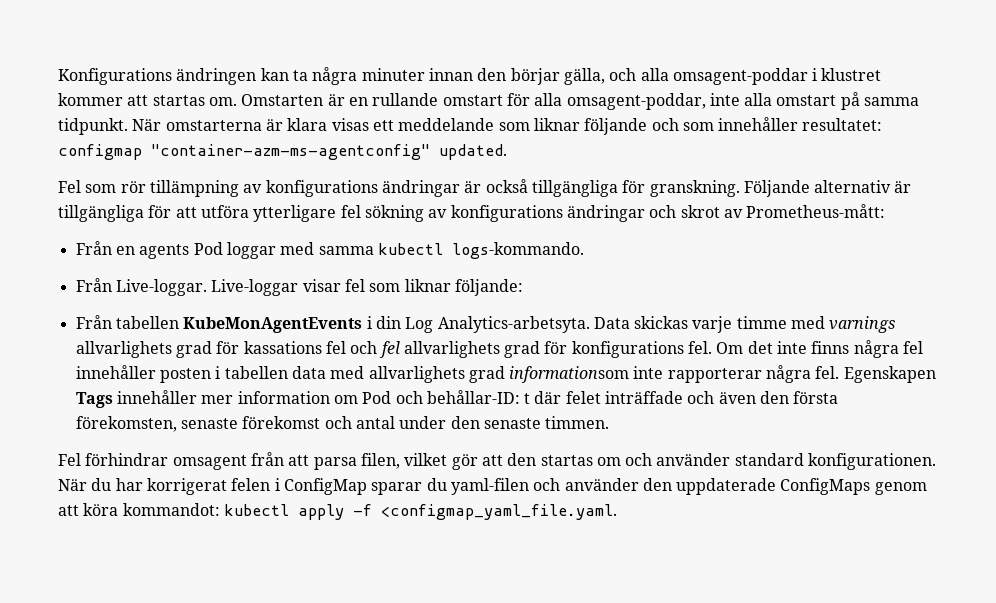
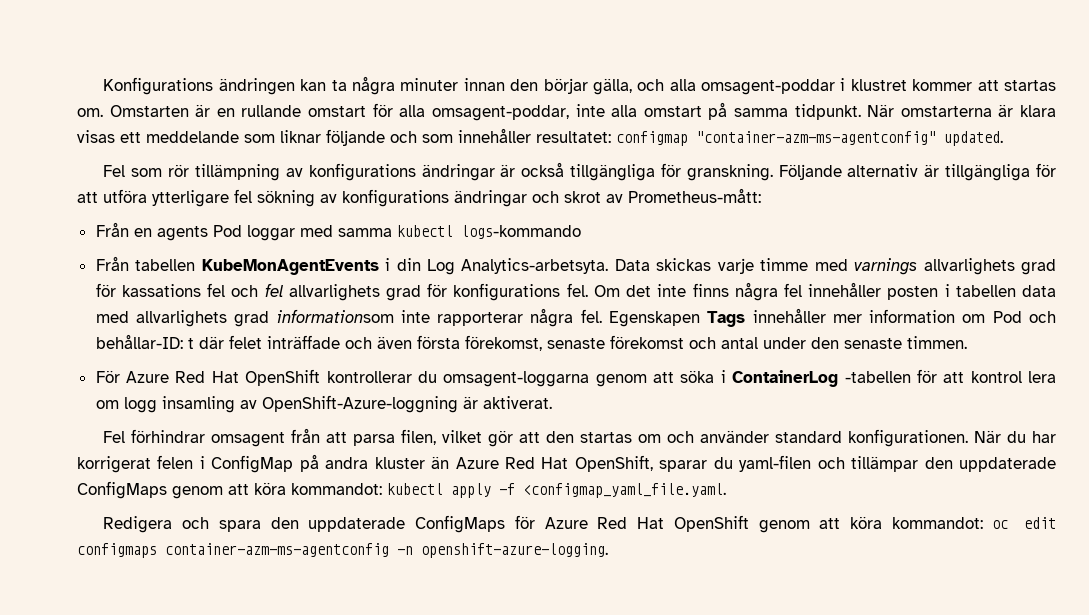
- Från en agents Pod loggar med samma kubectl logs-kommando.
- Från Live-loggar. Live-loggar visar fel som liknar följande:
+ Från en agents Pod loggar med samma kubectl logs-kommando
- Egenskapen Tags innehåller mer information om Pod och behållar-ID: t där felet inträffade och även den första förekomsten, senaste förekomst och antal under den senaste timmen.
+ Egenskapen Tags innehåller mer information om Pod och behållar-ID: t där felet inträffade och även första förekomst, senaste förekomst och antal under den senaste timmen.
+ För Azure Red Hat OpenShift kontrollerar du omsagent-loggarna genom att söka i ContainerLog -tabellen för att kontrol lera om logg insamling av OpenShift-Azure-loggning är aktiverat.
- När du har korrigerat felen i ConfigMap sparar du yaml-filen och använder den uppdaterade ConfigMaps genom att köra kommandot: kubectl apply -f <configmap_yaml_file.yaml.
+ När du har korrigerat felen i ConfigMap på andra kluster än Azure Red Hat OpenShift, sparar du yaml-filen och tillämpar den uppdaterade ConfigMaps genom att köra kommandot: kubectl apply -f <configmap_yaml_file.yaml.
+ Redigera och spara den uppdaterade ConfigMaps för Azure Red Hat OpenShift genom att köra kommandot: oc edit configmaps container-azm-ms-agentconfig -n openshift-azure-logging.

